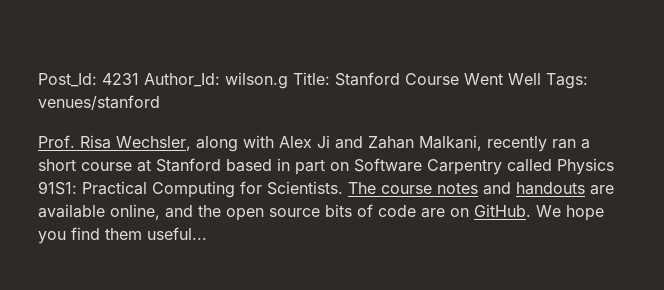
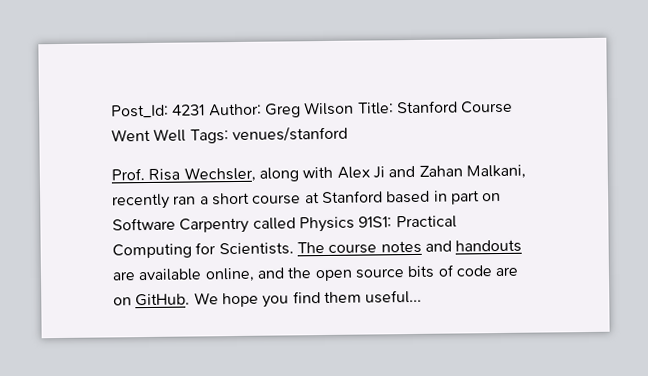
- Post_Id: 4231 Author_Id: wilson.g Title: Stanford Course Went Well Tags: venues/stanford
+ Post_Id: 4231 Author: Greg Wilson Title: Stanford Course Went Well Tags: venues/stanford

